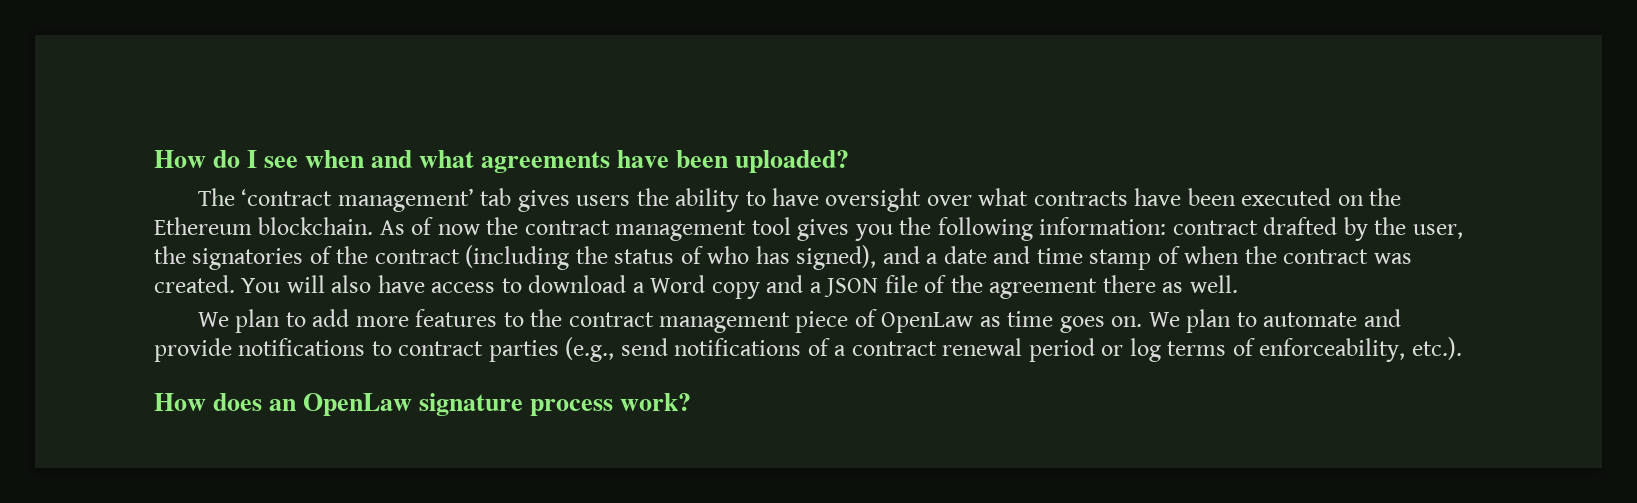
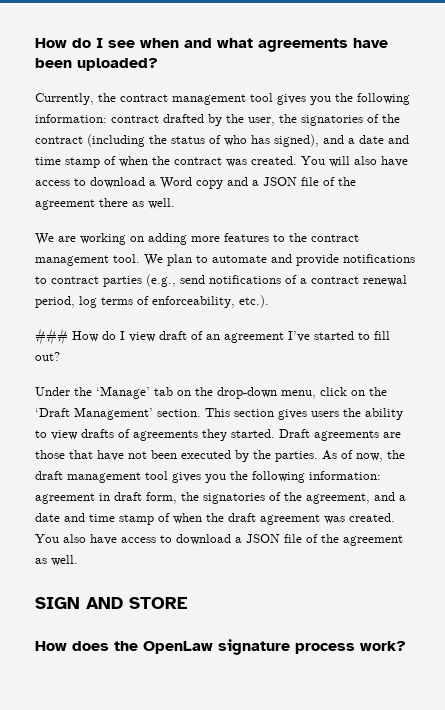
- The ‘contract management’ tab gives users the ability to have oversight over what contracts have been executed on the Ethereum blockchain. As of now the contract management tool gives you the following information: contract drafted by the user, the signatories of the contract (including the status of who has signed), and a date and time stamp of when the contract was created.
+ Currently, the contract management tool gives you the following information: contract drafted by the user, the signatories of the contract (including the status of who has signed), and a date and time stamp of when the contract was created.
- We plan to add more features to the contract management piece of OpenLaw as time goes on.
+ We are working on adding more features to the contract management tool.
- We plan to automate and provide notifications to contract parties (e.g., send notifications of a contract renewal period or log terms of enforceability, etc.).
+ We plan to automate and provide notifications to contract parties (e.g., send notifications of a contract renewal period, log terms of enforceability, etc.).
+ ### How do I view draft of an agreement I’ve started to fill out?
+ Under the ‘Manage’ tab on the drop-down menu, click on the ‘Draft Management’ section. This section gives users the ability to view drafts of agreements they started. Draft agreements are those that have not been executed by the parties. As of now, the draft management tool gives you the following information: agreement in draft form, the signatories of the agreement, and a date and time stamp of when the draft agreement was created. You also have access to download a JSON file of the agreement as well.
+ SIGN AND STORE
- How does an OpenLaw signature process work?
+ How does the OpenLaw signature process work?

